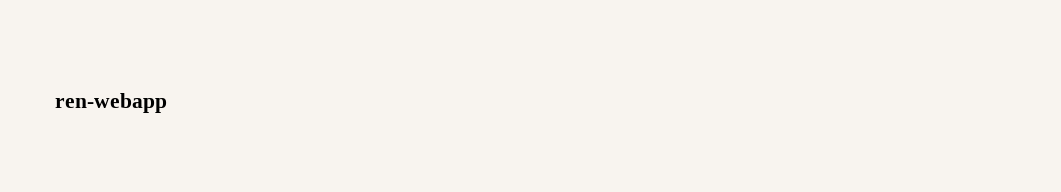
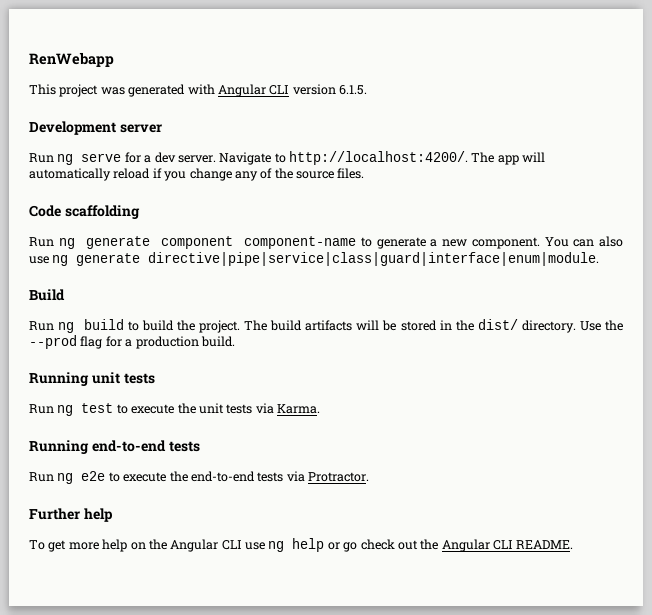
- ren-webapp
+ RenWebapp
+ This project was generated with Angular CLI version 6.1.5.
+ Development server
+ Run ng serve for a dev server. Navigate to http://localhost:4200/. The app will automatically reload if you change any of the source files.
+ Code scaffolding
+ Run ng generate component component-name to generate a new component. You can also use ng generate directive|pipe|service|class|guard|interface|enum|module.
+ Build
+ Run ng build to build the project. The build artifacts will be stored in the dist/ directory. Use the --prod flag for a production build.
+ Running unit tests
+ Run ng test to execute the unit tests via Karma.
+ Running end-to-end tests
+ Run ng e2e to execute the end-to-end tests via Protractor.
+ Further help
+ To get more help on the Angular CLI use ng help or go check out the Angular CLI README.

